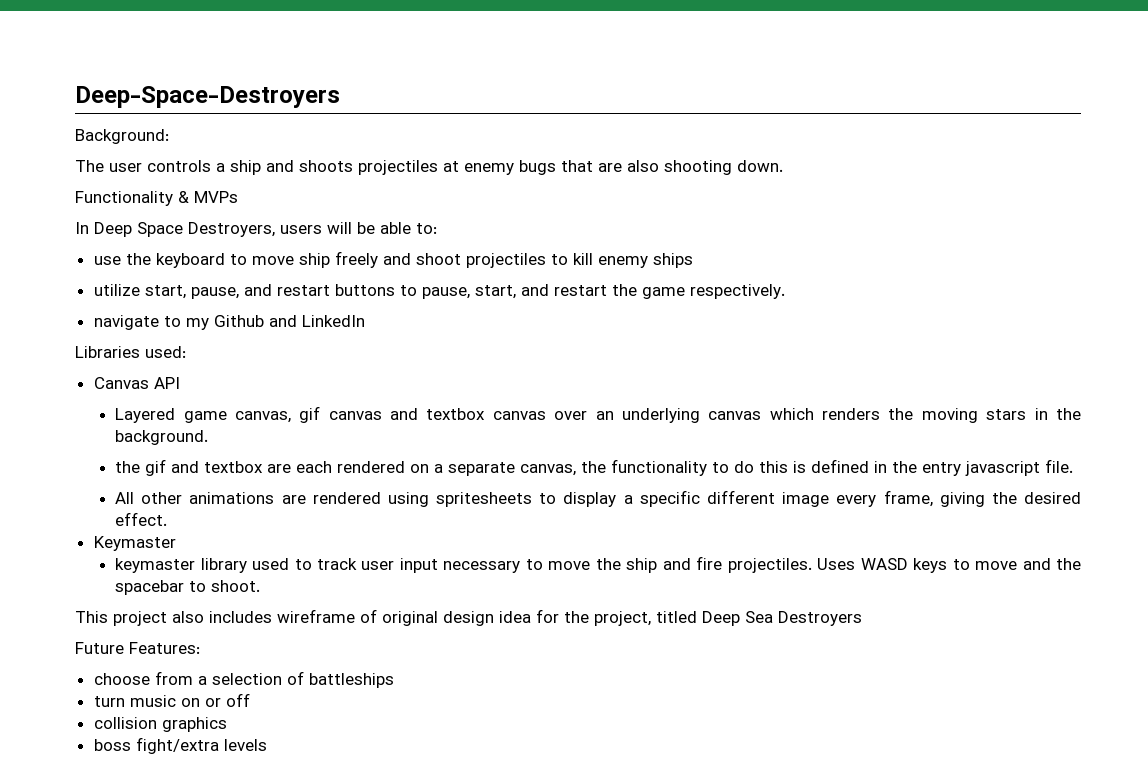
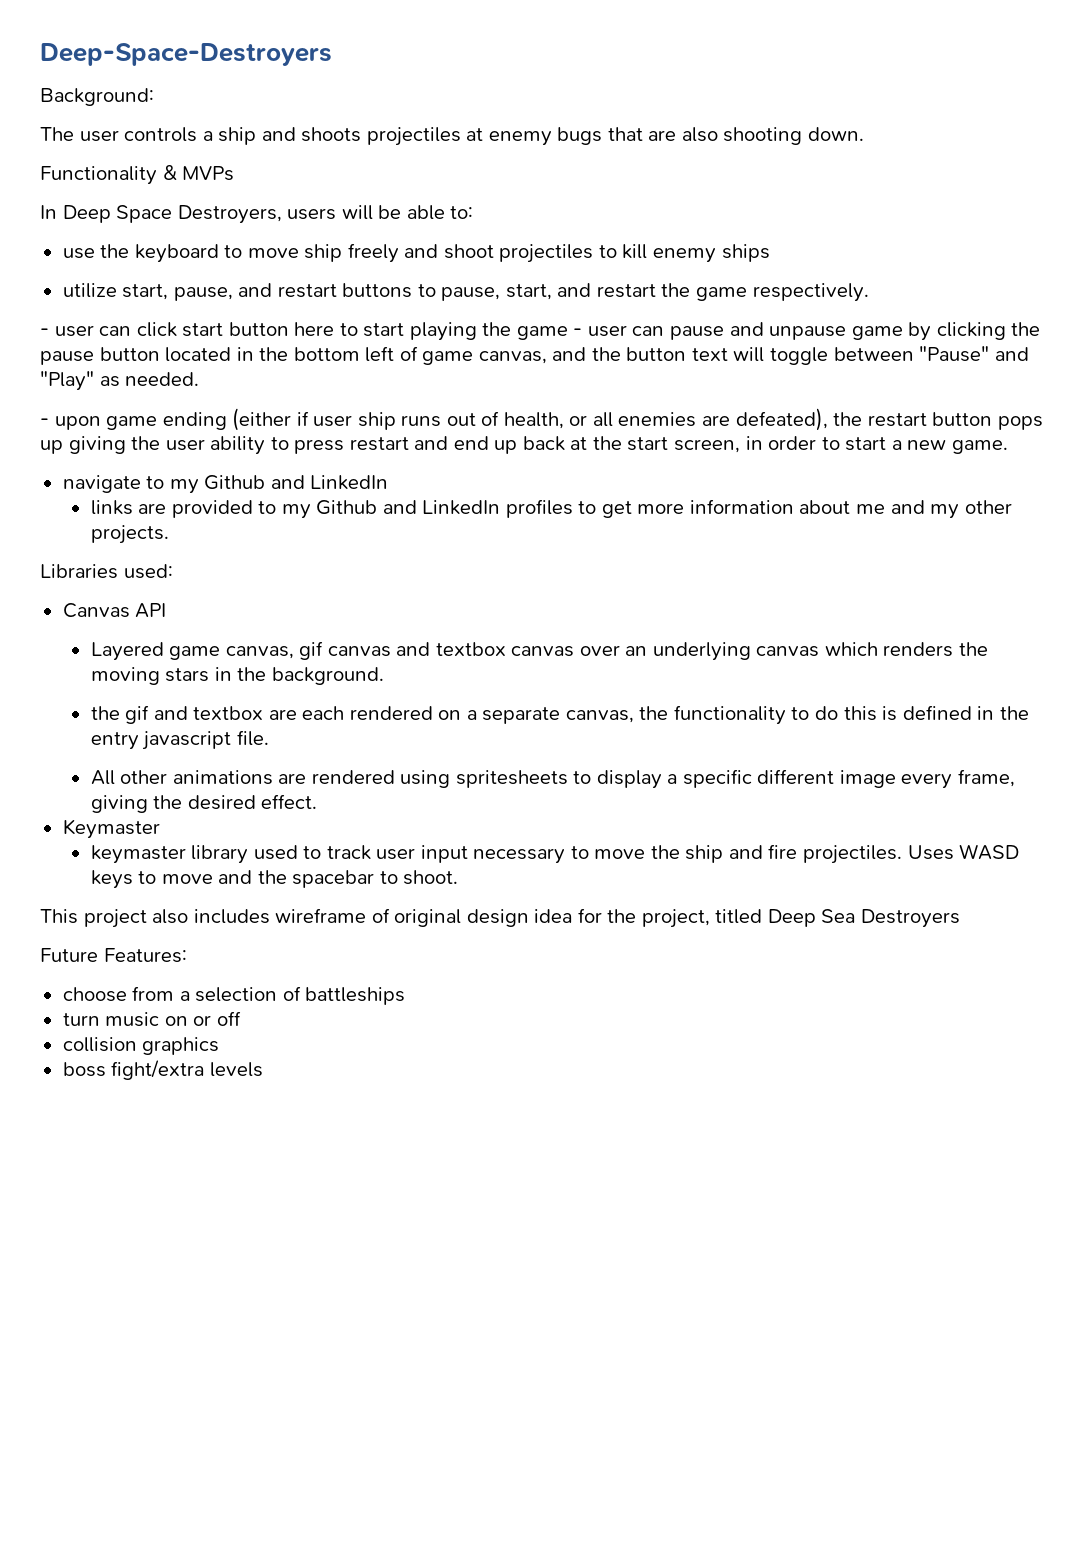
+ - user can click start button here to start playing the game - user can pause and unpause game by clicking the pause button located in the bottom left of game canvas, and the button text will toggle between "Pause" and "Play" as needed.
+ - upon game ending (either if user ship runs out of health, or all enemies are defeated), the restart button pops up giving the user ability to press restart and end up back at the start screen, in order to start a new game.
+ links are provided to my Github and LinkedIn profiles to get more information about me and my other projects.

